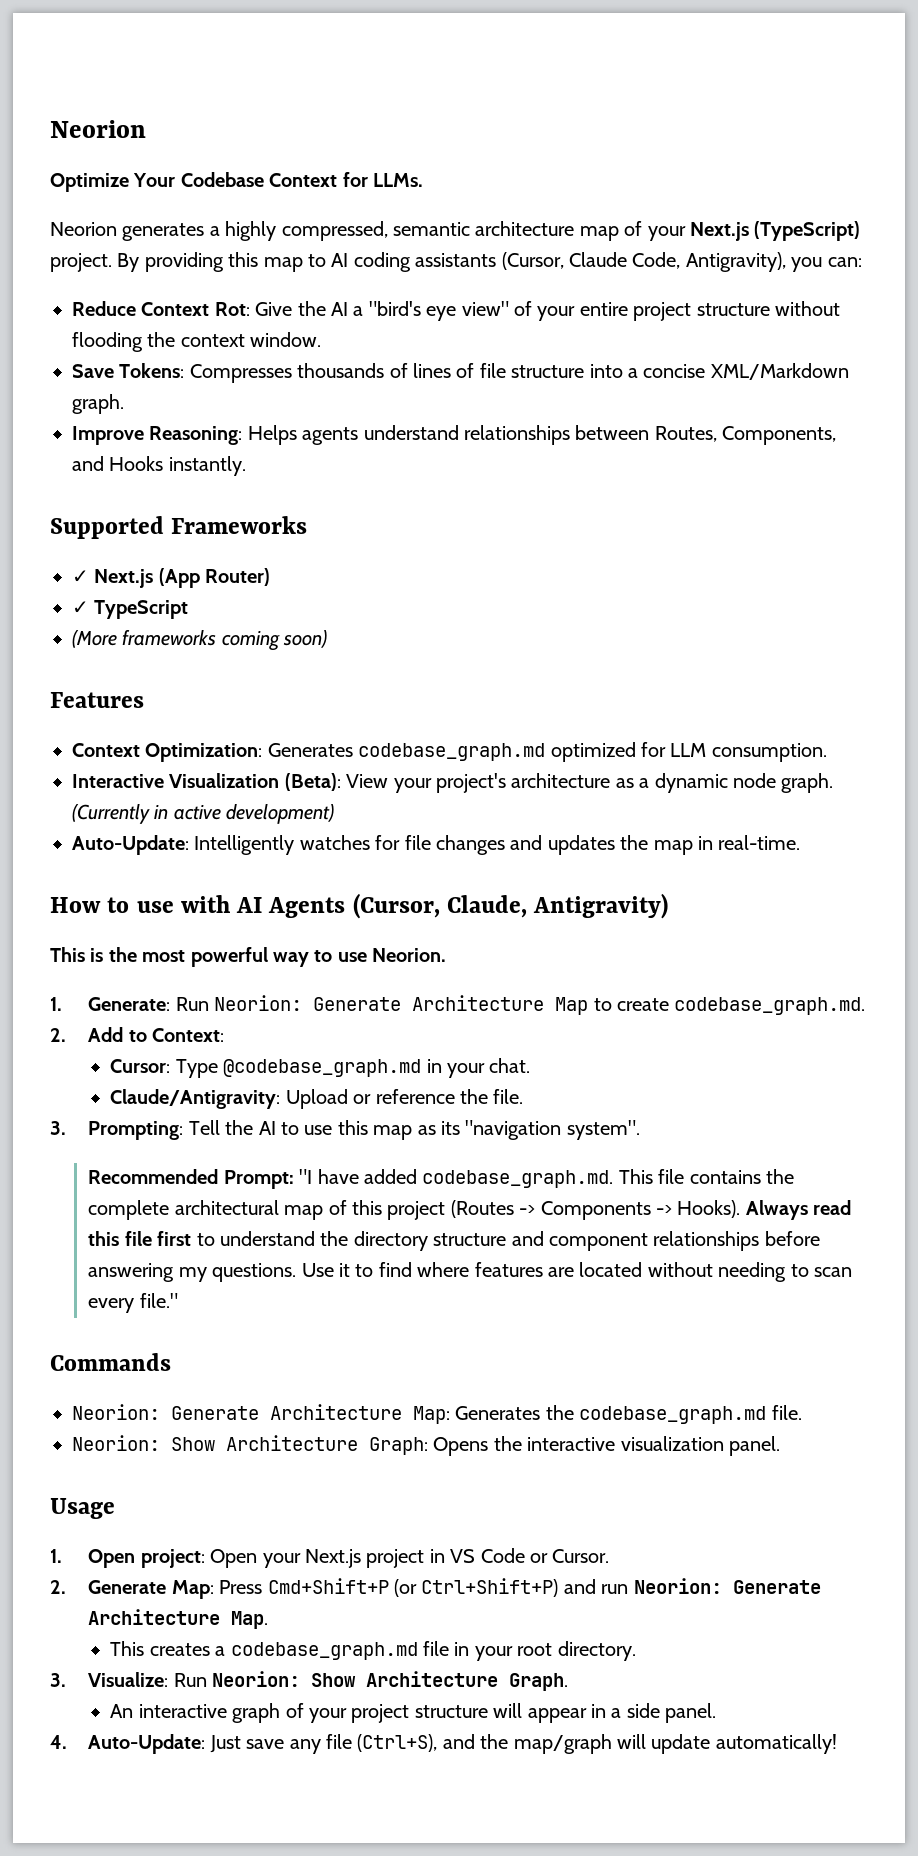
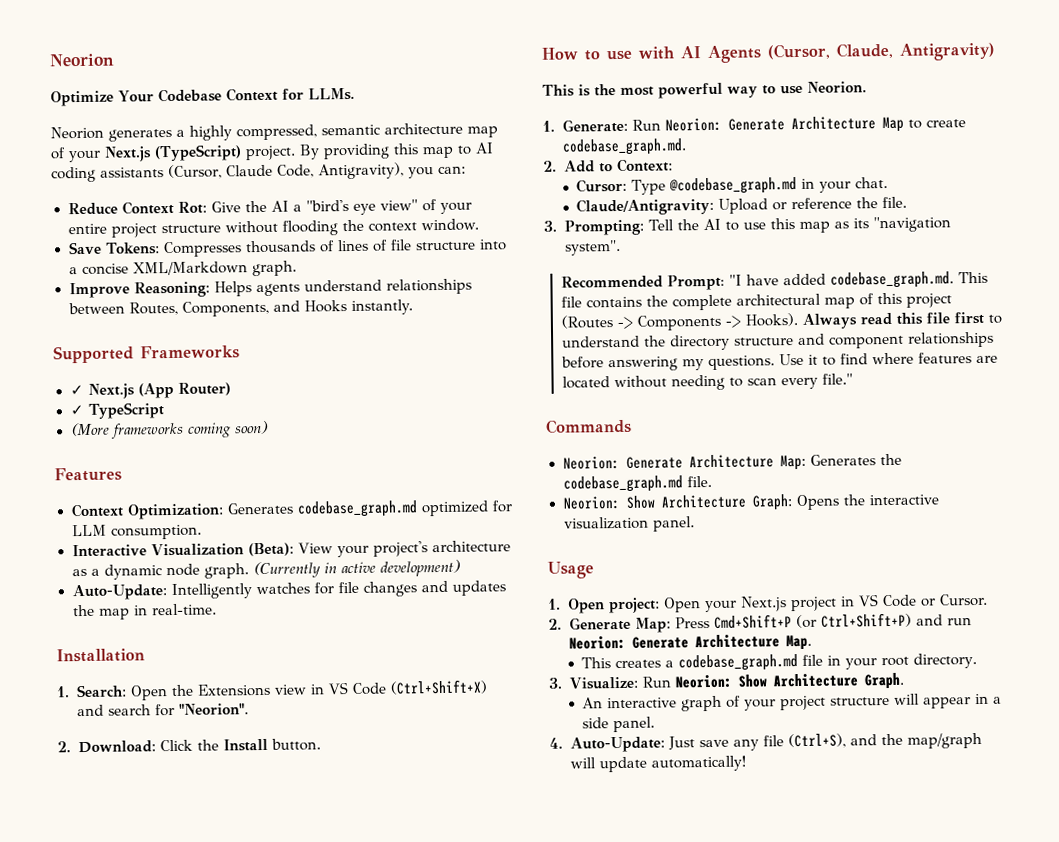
+ Installation
+ 1. Search: Open the Extensions view in VS Code (Ctrl+Shift+X) and search for "Neorion".
+ 2. Download: Click the Install button.

